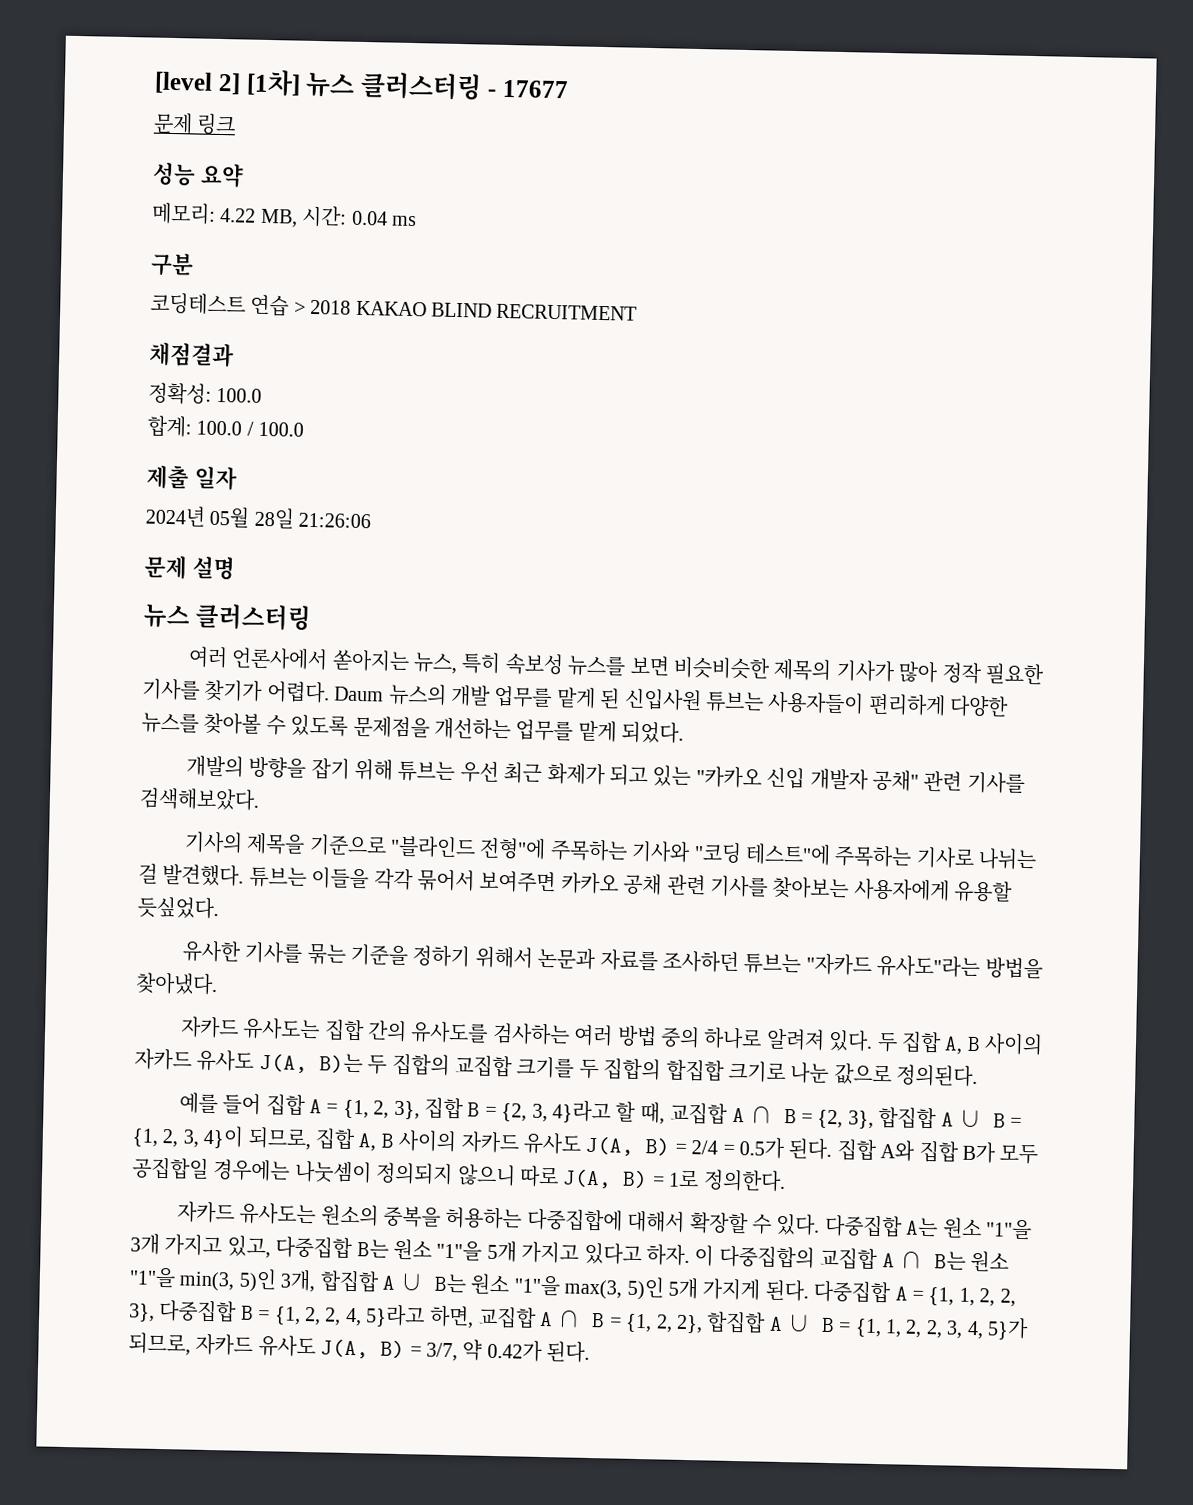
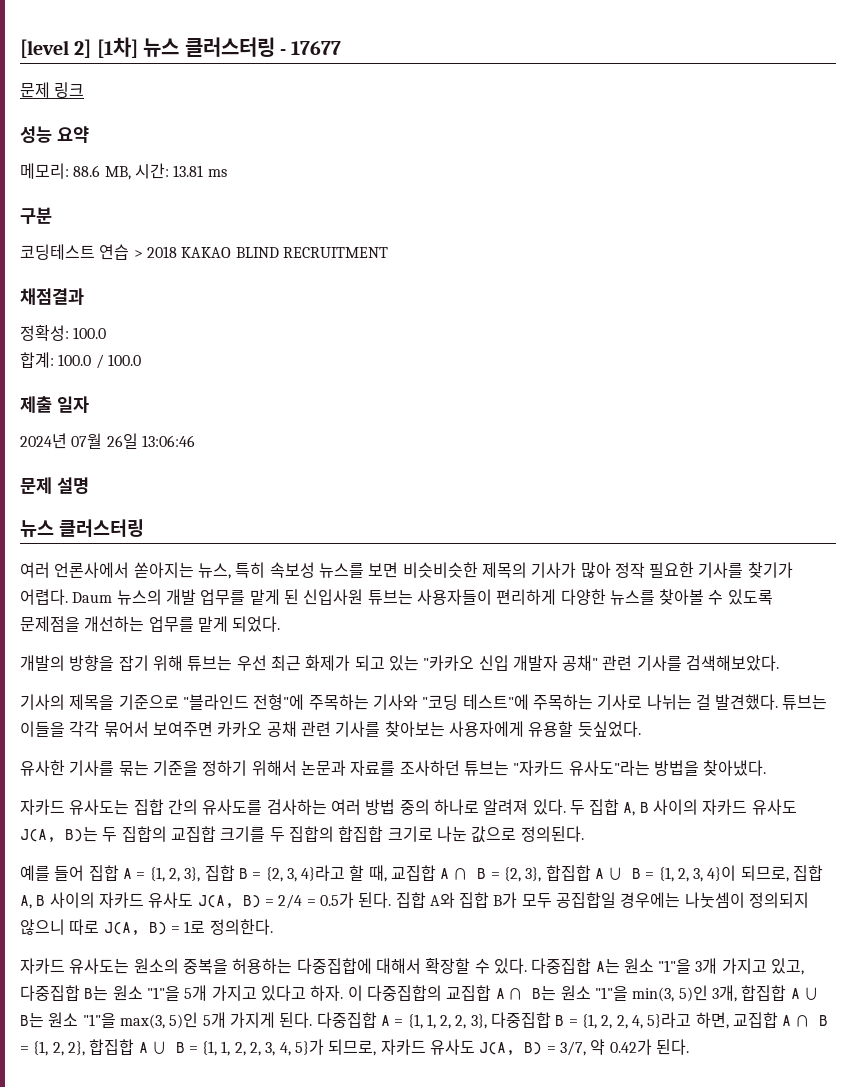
- 메모리: 4.22 MB, 시간: 0.04 ms
+ 메모리: 88.6 MB, 시간: 13.81 ms
- 2024년 05월 28일 21:26:06
+ 2024년 07월 26일 13:06:46

